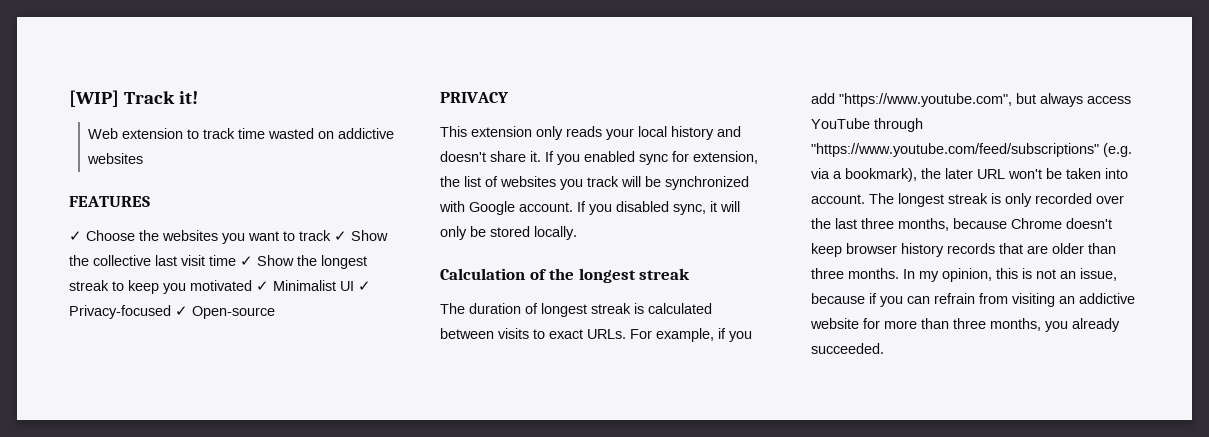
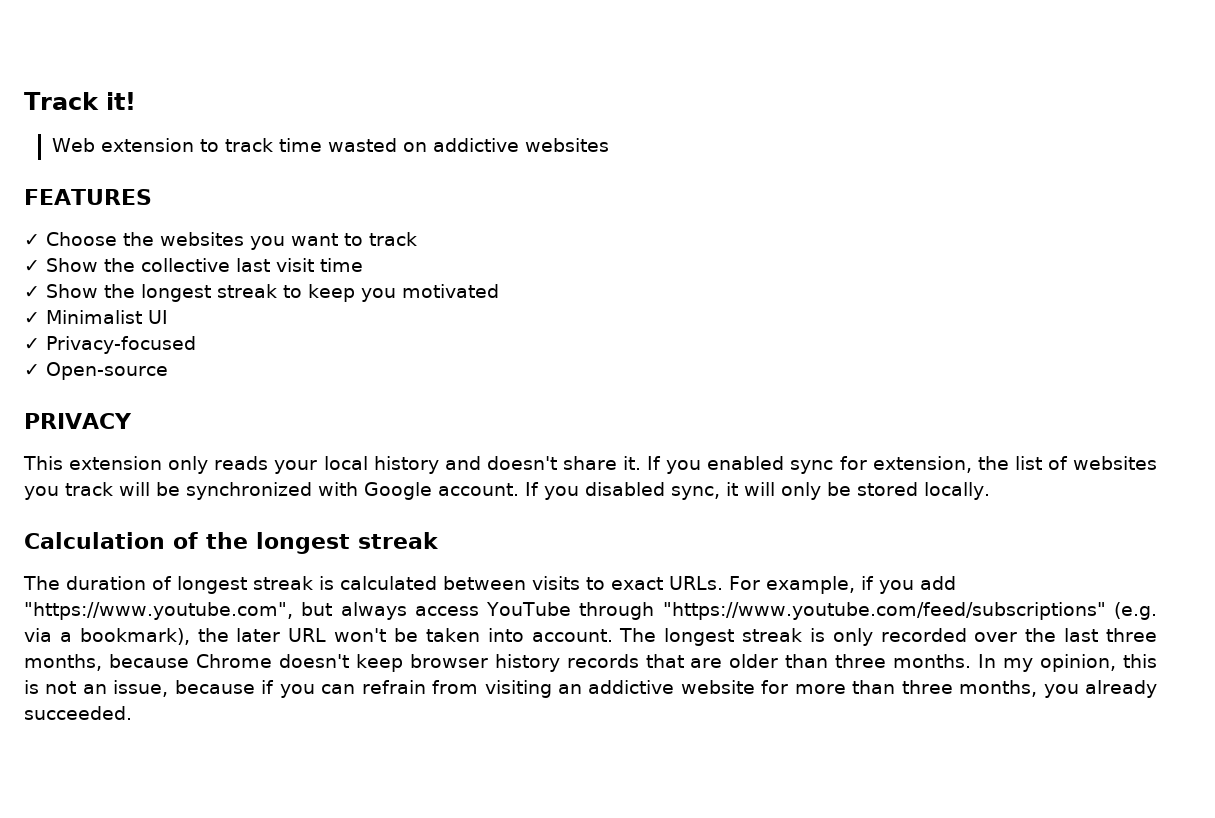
- [WIP] Track it!
+ Track it!
- ✓ Choose the websites you want to track ✓ Show the collective last visit time ✓ Show the longest streak to keep you motivated ✓ Minimalist UI ✓ Privacy-focused ✓ Open-source
+ ✓ Choose the websites you want to track
+ ✓ Show the collective last visit time
+ ✓ Show the longest streak to keep you motivated
+ ✓ Minimalist UI
+ ✓ Privacy-focused
+ ✓ Open-source

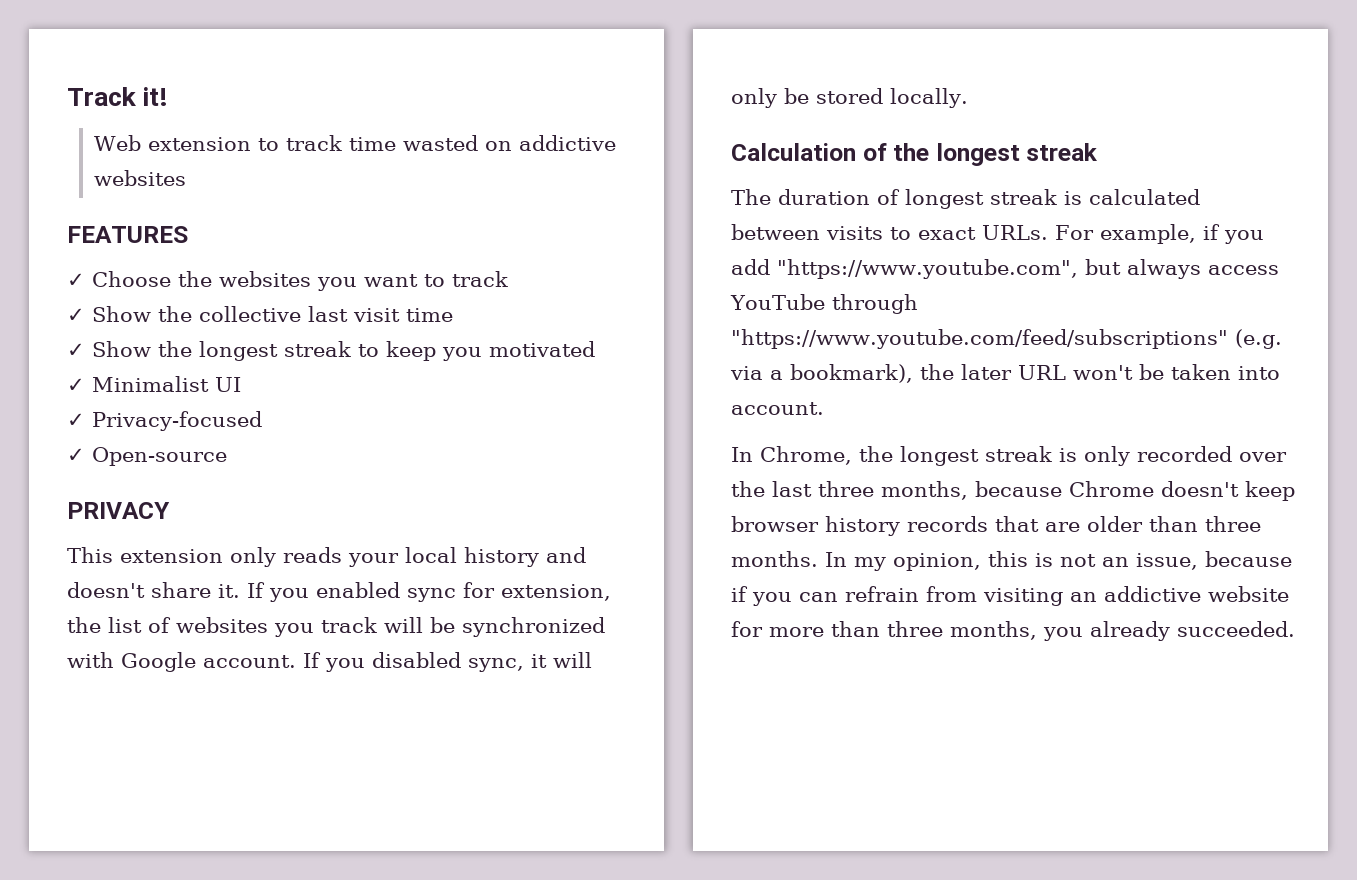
- For example, if you add "https://www.youtube.com", but always access YouTube through "https://www.youtube.com/feed/subscriptions" (e.g. via a bookmark), the later URL won't be taken into account. The longest streak is only recorded over the last three months, because Chrome doesn't keep browser history records that are older than three months.
+ For example, if you add "https://www.youtube.com", but always access YouTube through "https://www.youtube.com/feed/subscriptions" (e.g. via a bookmark), the later URL won't be taken into account.
+ In Chrome, the longest streak is only recorded over the last three months, because Chrome doesn't keep browser history records that are older than three months.

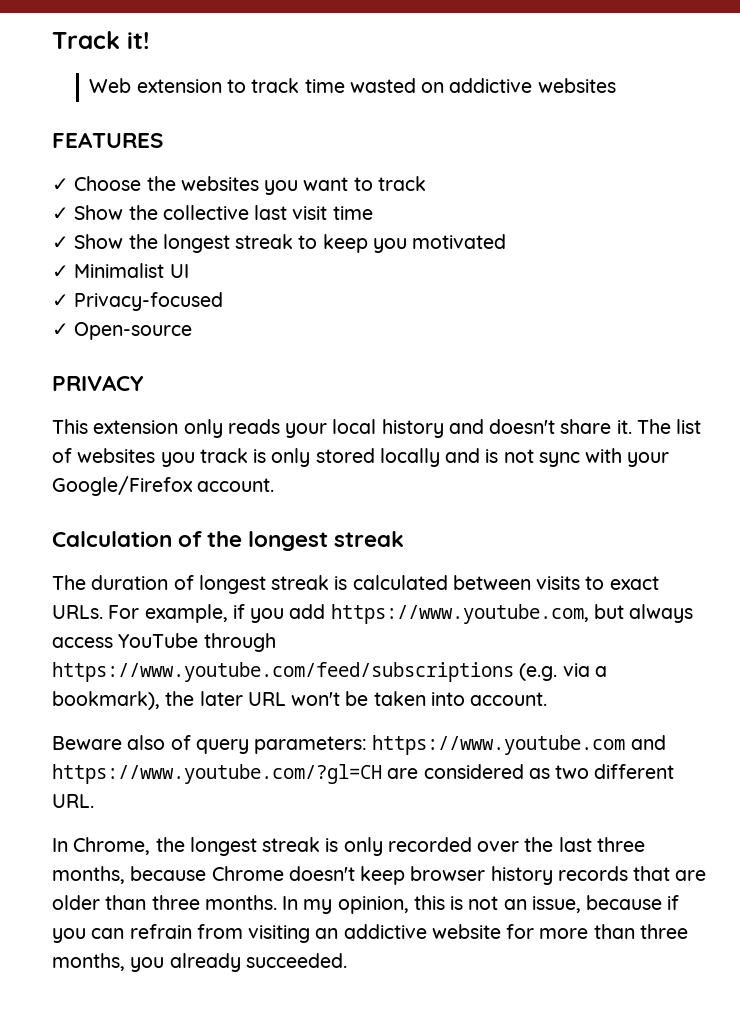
- If you enabled sync for extension, the list of websites you track will be synchronized with Google account. If you disabled sync, it will only be stored locally.
+ The list of websites you track is only stored locally and is not sync with your Google/Firefox account.
- For example, if you add "https://www.youtube.com", but always access YouTube through "https://www.youtube.com/feed/subscriptions" (e.g. via a bookmark), the later URL won't be taken into account.
+ For example, if you add https://www.youtube.com, but always access YouTube through https://www.youtube.com/feed/subscriptions (e.g. via a bookmark), the later URL won't be taken into account.
+ Beware also of query parameters: https://www.youtube.com and https://www.youtube.com/?gl=CH are considered as two different URL.

